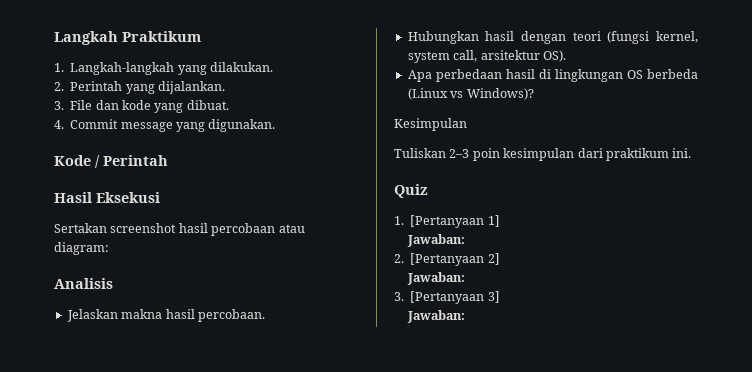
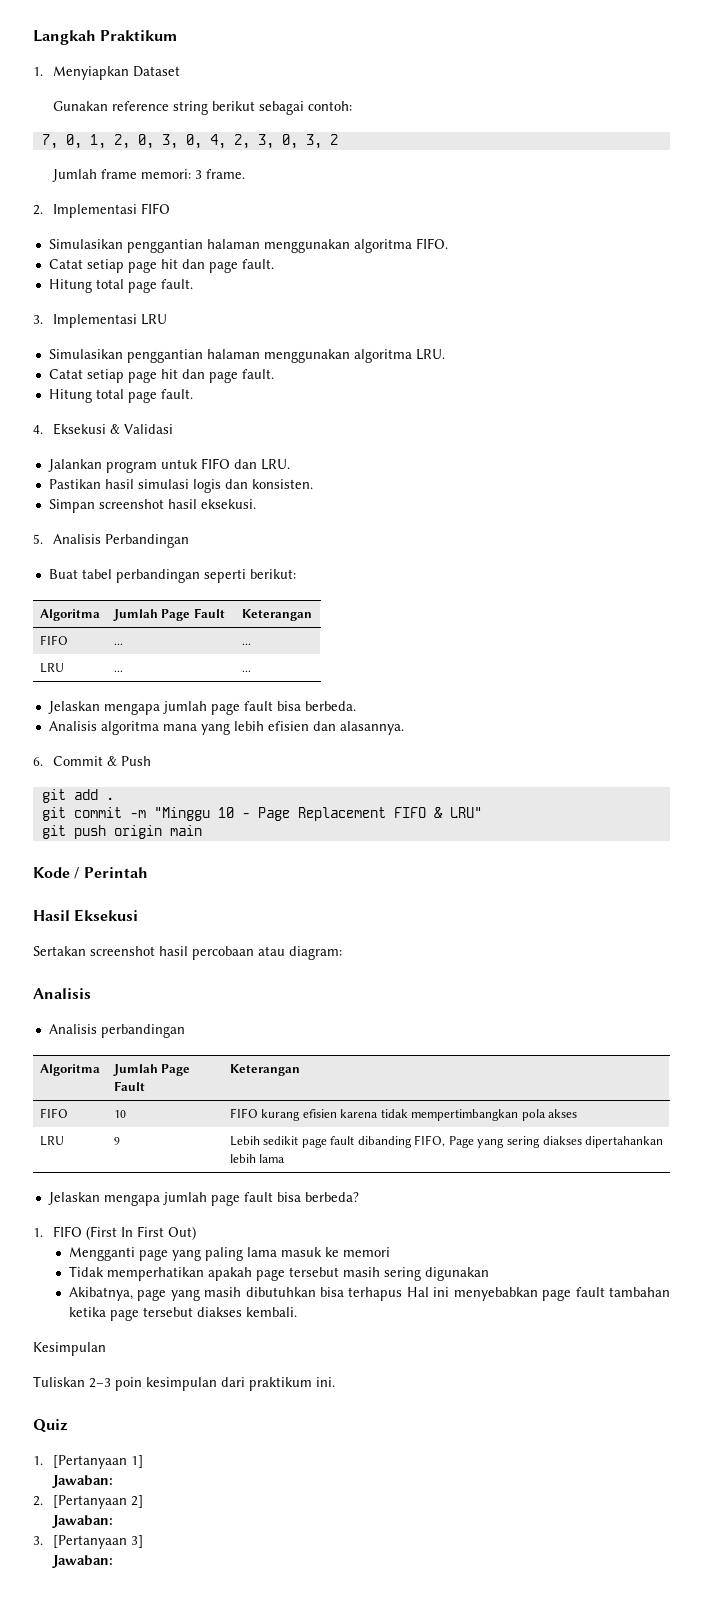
- 1. Langkah-langkah yang dilakukan.
- 2. Perintah yang dijalankan.
- 3. File dan kode yang dibuat.
- 4. Commit message yang digunakan.
+ 1. Menyiapkan Dataset
+ Gunakan reference string berikut sebagai contoh:
+ 7, 0, 1, 2, 0, 3, 0, 4, 2, 3, 0, 3, 2
+ Jumlah frame memori: 3 frame.
+ 2. Implementasi FIFO
+ Simulasikan penggantian halaman menggunakan algoritma FIFO.
+ Catat setiap page hit dan page fault.
+ Hitung total page fault.
+ 3. Implementasi LRU
+ Simulasikan penggantian halaman menggunakan algoritma LRU.
+ Catat setiap page hit dan page fault.
+ Hitung total page fault.
+ 4. Eksekusi & Validasi
+ Jalankan program untuk FIFO dan LRU.
+ Pastikan hasil simulasi logis dan konsisten.
+ Simpan screenshot hasil eksekusi.
+ 5. Analisis Perbandingan
+ Buat tabel perbandingan seperti berikut:
+ Algoritma | Jumlah Page Fault | Keterangan
+ FIFO | ... | ...
+ LRU | ... | ...
+ Jelaskan mengapa jumlah page fault bisa berbeda.
+ Analisis algoritma mana yang lebih efisien dan alasannya.
+ 6. Commit & Push
+ git add .
+ git commit -m "Minggu 10 - Page Replacement FIFO & LRU"
+ git push origin main
- Jelaskan makna hasil percobaan.
- Hubungkan hasil dengan teori (fungsi kernel, system call, arsitektur OS).
- Apa perbedaan hasil di lingkungan OS berbeda (Linux vs Windows)?
+ Analisis perbandingan
+ Algoritma | Jumlah Page Fault | Keterangan
+ FIFO | 10 | FIFO kurang efisien karena tidak mempertimbangkan pola akses
+ LRU | 9 | Lebih sedikit page fault dibanding FIFO, Page yang sering diakses dipertahankan lebih lama
+ Jelaskan mengapa jumlah page fault bisa berbeda?
+ 1. FIFO (First In First Out)
+ Mengganti page yang paling lama masuk ke memori
+ Tidak memperhatikan apakah page tersebut masih sering digunakan
+ Akibatnya, page yang masih dibutuhkan bisa terhapus Hal ini menyebabkan page fault tambahan ketika page tersebut diakses kembali.

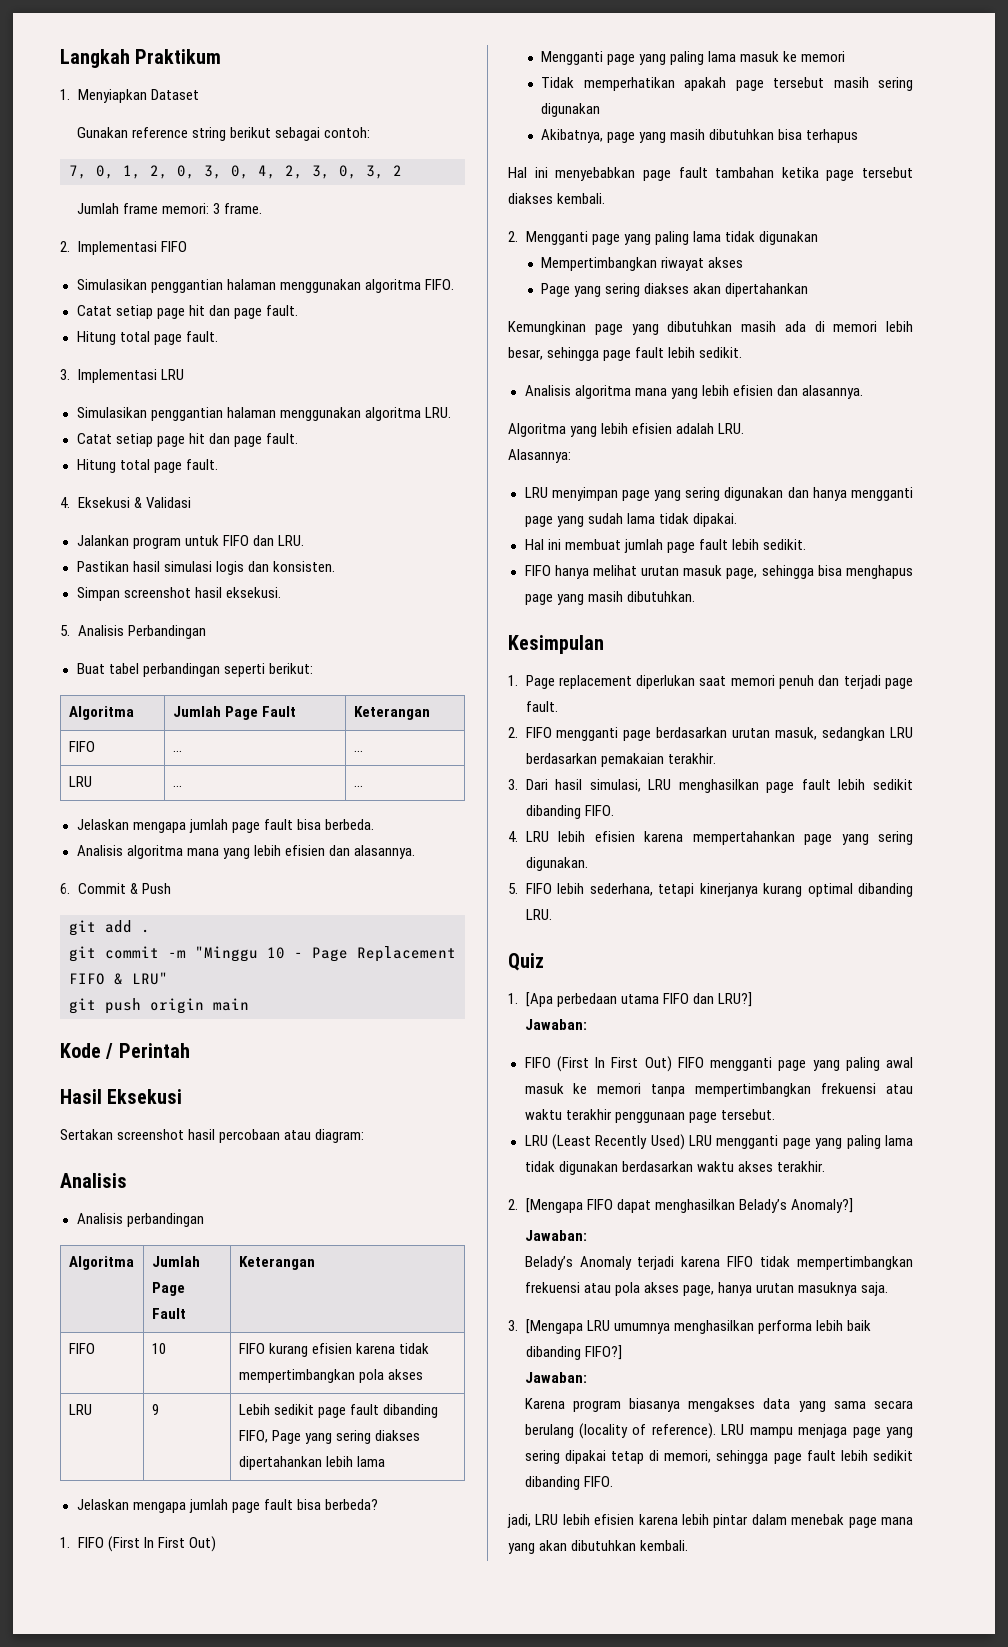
- Akibatnya, page yang masih dibutuhkan bisa terhapus Hal ini menyebabkan page fault tambahan ketika page tersebut diakses kembali.
+ Akibatnya, page yang masih dibutuhkan bisa terhapus
+ Hal ini menyebabkan page fault tambahan ketika page tersebut diakses kembali.
+ 2. Mengganti page yang paling lama tidak digunakan
+ Mempertimbangkan riwayat akses
+ Page yang sering diakses akan dipertahankan
+ Kemungkinan page yang dibutuhkan masih ada di memori lebih besar, sehingga page fault lebih sedikit.
+ Analisis algoritma mana yang lebih efisien dan alasannya.
+ Algoritma yang lebih efisien adalah LRU.
+ Alasannya:
+ LRU menyimpan page yang sering digunakan dan hanya mengganti page yang sudah lama tidak dipakai.
+ Hal ini membuat jumlah page fault lebih sedikit.
+ FIFO hanya melihat urutan masuk page, sehingga bisa menghapus page yang masih dibutuhkan.
  Kesimpulan
- Tuliskan 2–3 poin kesimpulan dari praktikum ini.
+ 1. Page replacement diperlukan saat memori penuh dan terjadi page fault.
+ 2. FIFO mengganti page berdasarkan urutan masuk, sedangkan LRU berdasarkan pemakaian terakhir.
+ 3. Dari hasil simulasi, LRU menghasilkan page fault lebih sedikit dibanding FIFO.
+ 4. LRU lebih efisien karena mempertahankan page yang sering digunakan.
+ 5. FIFO lebih sederhana, tetapi kinerjanya kurang optimal dibanding LRU.
  Quiz
- 1. [Pertanyaan 1]
+ 1. [Apa perbedaan utama FIFO dan LRU?]
  Jawaban:
- 2. [Pertanyaan 2]
+ FIFO (First In First Out) FIFO mengganti page yang paling awal masuk ke memori tanpa mempertimbangkan frekuensi atau waktu terakhir penggunaan page tersebut.
+ LRU (Least Recently Used) LRU mengganti page yang paling lama tidak digunakan berdasarkan waktu akses terakhir.
+ 2. [Mengapa FIFO dapat menghasilkan Belady’s Anomaly?]
  Jawaban:
- 3. [Pertanyaan 3]
+ Belady’s Anomaly terjadi karena FIFO tidak mempertimbangkan frekuensi atau pola akses page, hanya urutan masuknya saja.
+ 3. [Mengapa LRU umumnya menghasilkan performa lebih baik dibanding FIFO?]
  Jawaban:
+ Karena program biasanya mengakses data yang sama secara berulang (locality of reference). LRU mampu menjaga page yang sering dipakai tetap di memori, sehingga page fault lebih sedikit dibanding FIFO.
+ jadi, LRU lebih efisien karena lebih pintar dalam menebak page mana yang akan dibutuhkan kembali.

